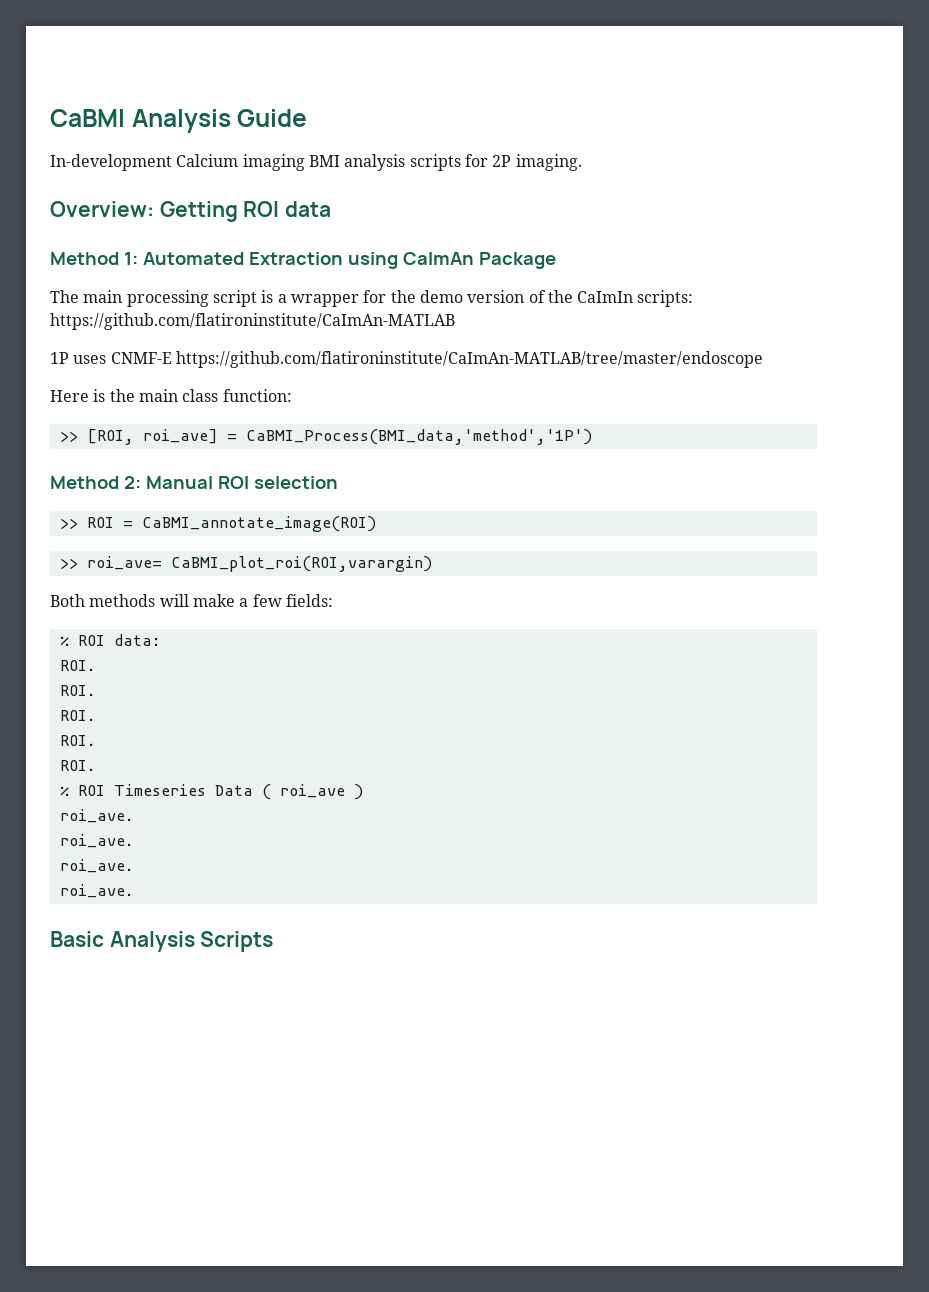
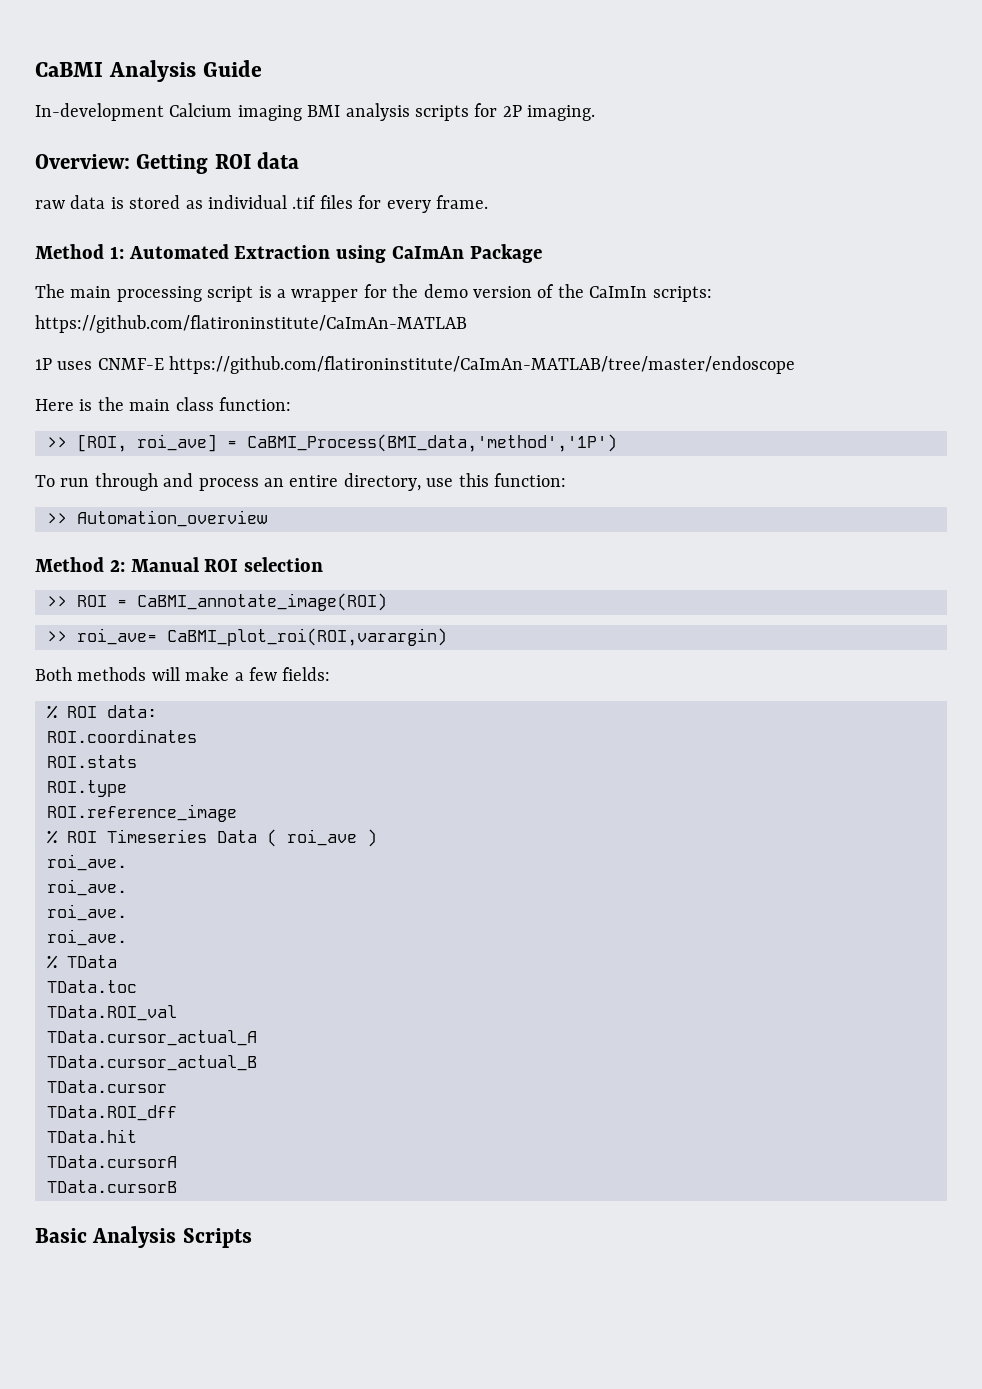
+ raw data is stored as individual .tif files for every frame.
+ To run through and process an entire directory, use this function:
+ >> Automation_overview
  % ROI data:
- ROI.
- ROI.
- ROI.
- ROI.
- ROI.
+ ROI.coordinates
+ ROI.stats
+ ROI.type
+ ROI.reference_image
+ % TData
+ TData.toc
+ TData.ROI_val
+ TData.cursor_actual_A
+ TData.cursor_actual_B
+ TData.cursor
+ TData.ROI_dff
+ TData.hit
+ TData.cursorA
+ TData.cursorB

